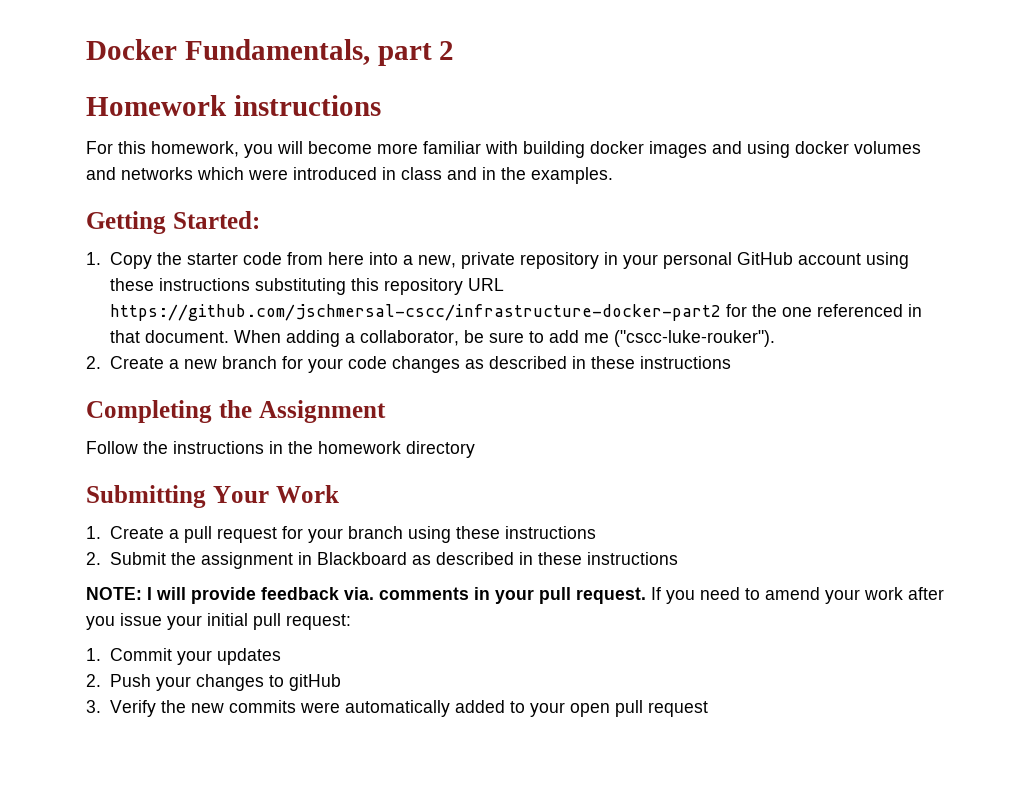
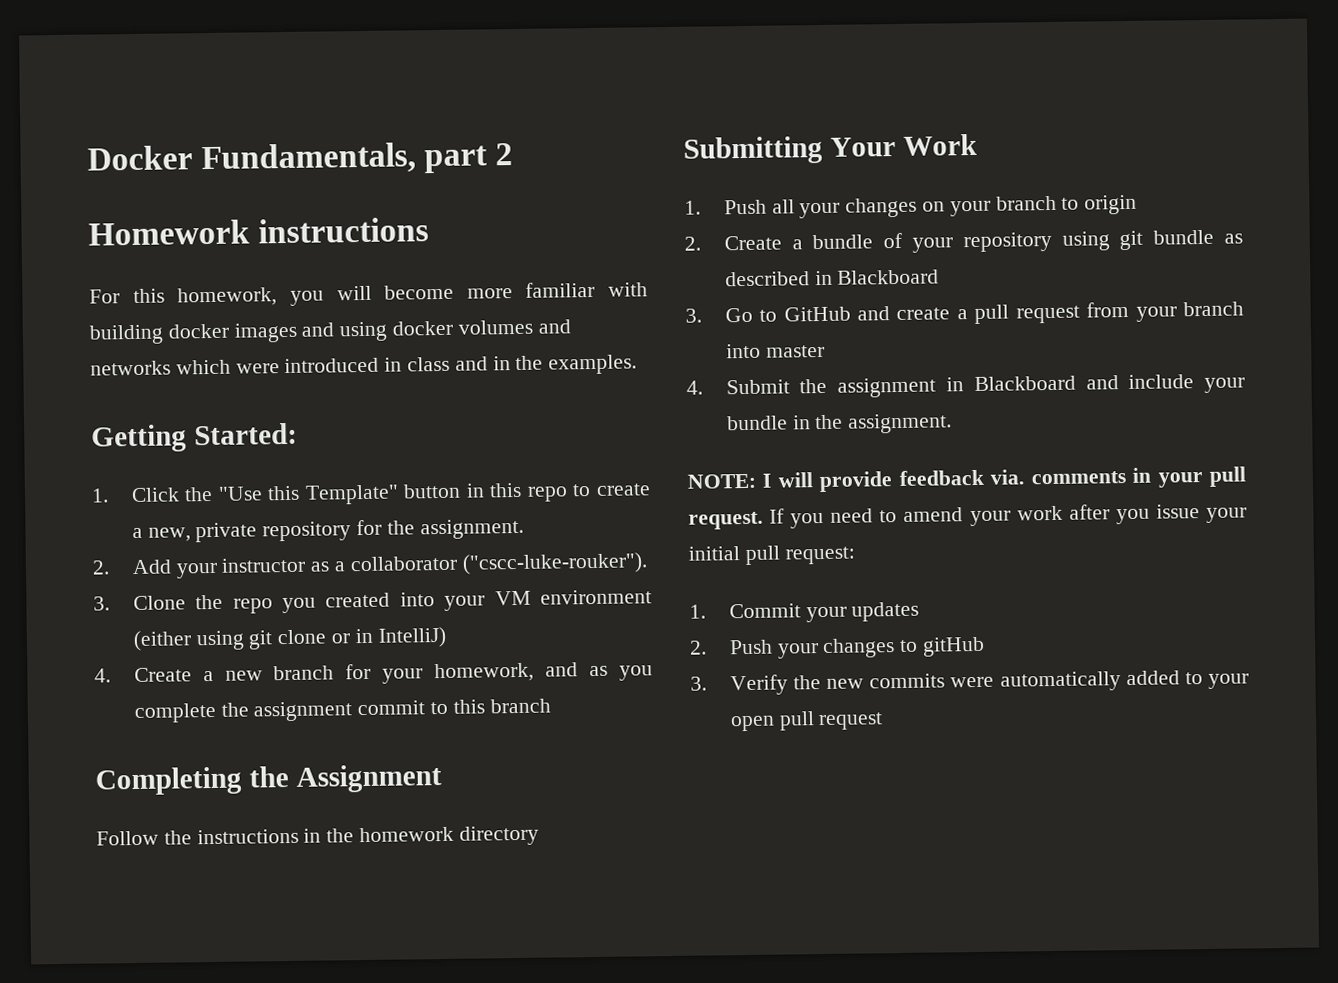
- 1. Copy the starter code from here into a new, private repository in your personal GitHub account using these instructions substituting this repository URL https://github.com/jschmersal-cscc/infrastructure-docker-part2 for the one referenced in that document. When adding a collaborator, be sure to add me ("cscc-luke-rouker").
- 2. Create a new branch for your code changes as described in these instructions
+ 1. Click the "Use this Template" button in this repo to create a new, private repository for the assignment.
+ 2. Add your instructor as a collaborator ("cscc-luke-rouker").
+ 3. Clone the repo you created into your VM environment (either using git clone or in IntelliJ)
+ 4. Create a new branch for your homework, and as you complete the assignment commit to this branch
- 1. Create a pull request for your branch using these instructions
- 2. Submit the assignment in Blackboard as described in these instructions
+ 1. Push all your changes on your branch to origin
+ 2. Create a bundle of your repository using git bundle as described in Blackboard
+ 3. Go to GitHub and create a pull request from your branch into master
+ 4. Submit the assignment in Blackboard and include your bundle in the assignment.

